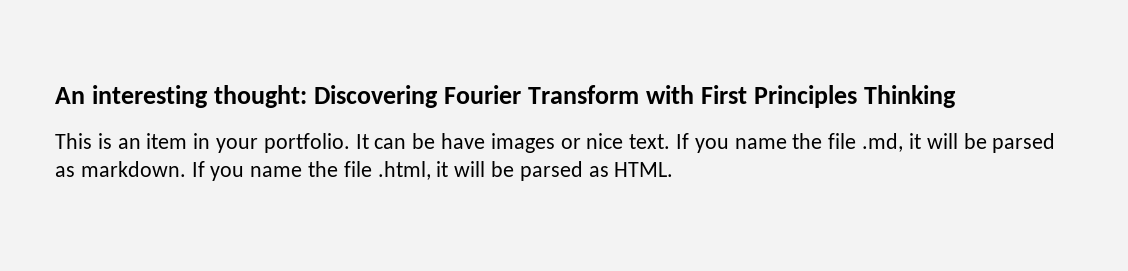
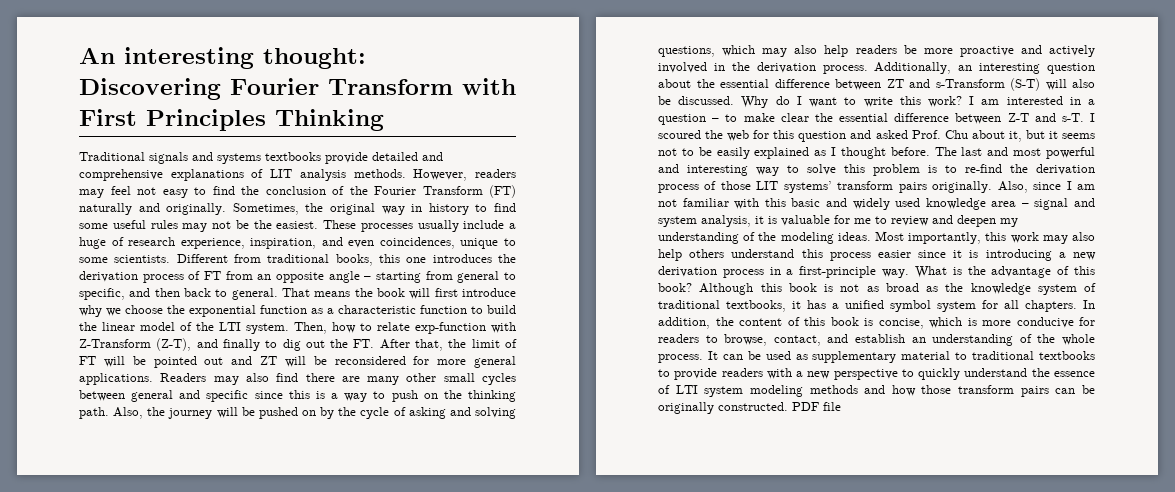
- This is an item in your portfolio. It can be have images or nice text. If you name the file .md, it will be parsed as markdown. If you name the file .html, it will be parsed as HTML.
+ Traditional signals and systems textbooks provide detailed and comprehensive explanations of LIT analysis methods. However, readers may feel not easy to find the conclusion of the Fourier Transform (FT) naturally and originally. Sometimes, the original way in history to find some useful rules may not be the easiest. These processes usually include a huge of research experience, inspiration, and even coincidences, unique to some scientists. Different from traditional books, this one introduces the derivation process of FT from an opposite angle – starting from general to specific, and then back to general. That means the book will first introduce why we choose the exponential function as a characteristic function to build the linear model of the LTI system. Then, how to relate exp-function with Z-Transform (Z-T), and finally to dig out the FT. After that, the limit of FT will be pointed out and ZT will be reconsidered for more general applications. Readers may also find there are many other small cycles between general and specific since this is a way to push on the thinking path. Also, the journey will be pushed on by the cycle of asking and solving questions, which may also help readers be more proactive and actively involved in the derivation process. Additionally, an interesting question about the essential difference between ZT and s-Transform (S-T) will also be discussed. Why do I want to write this work? I am interested in a question – to make clear the essential difference between Z-T and s-T. I scoured the web for this question and asked Prof. Chu about it, but it seems not to be easily explained as I thought before. The last and most powerful and interesting way to solve this problem is to re-find the derivation process of those LIT systems’ transform pairs originally. Also, since I am not familiar with this basic and widely used knowledge area – signal and system analysis, it is valuable for me to review and deepen my understanding of the modeling ideas. Most importantly, this work may also help others understand this process easier since it is introducing a new derivation process in a first-principle way. What is the advantage of this book? Although this book is not as broad as the knowledge system of traditional textbooks, it has a unified symbol system for all chapters. In addition, the content of this book is concise, which is more conducive for readers to browse, contact, and establish an understanding of the whole process. It can be used as supplementary material to traditional textbooks to provide readers with a new perspective to quickly understand the essence of LTI system modeling methods and how those transform pairs can be originally constructed. PDF file

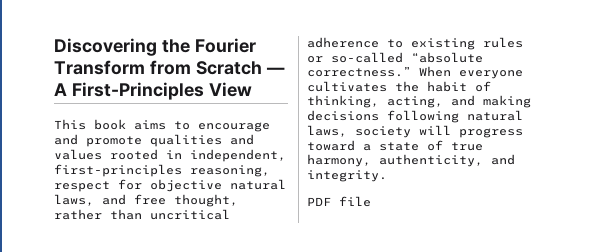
- An interesting thought: Discovering Fourier Transform with First Principles Thinking
- Traditional signals and systems textbooks provide detailed and comprehensive explanations of LIT analysis methods. However, readers may feel not easy to find the conclusion of the Fourier Transform (FT) naturally and originally. Sometimes, the original way in history to find some useful rules may not be the easiest. These processes usually include a huge of research experience, inspiration, and even coincidences, unique to some scientists. Different from traditional books, this one introduces the derivation process of FT from an opposite angle – starting from general to specific, and then back to general. That means the book will first introduce why we choose the exponential function as a characteristic function to build the linear model of the LTI system. Then, how to relate exp-function with Z-Transform (Z-T), and finally to dig out the FT. After that, the limit of FT will be pointed out and ZT will be reconsidered for more general applications. Readers may also find there are many other small cycles between general and specific since this is a way to push on the thinking path. Also, the journey will be pushed on by the cycle of asking and solving questions, which may also help readers be more proactive and actively involved in the derivation process. Additionally, an interesting question about the essential difference between ZT and s-Transform (S-T) will also be discussed. Why do I want to write this work? I am interested in a question – to make clear the essential difference between Z-T and s-T. I scoured the web for this question and asked Prof. Chu about it, but it seems not to be easily explained as I thought before. The last and most powerful and interesting way to solve this problem is to re-find the derivation process of those LIT systems’ transform pairs originally. Also, since I am not familiar with this basic and widely used knowledge area – signal and system analysis, it is valuable for me to review and deepen my understanding of the modeling ideas. Most importantly, this work may also help others understand this process easier since it is introducing a new derivation process in a first-principle way. What is the advantage of this book? Although this book is not as broad as the knowledge system of traditional textbooks, it has a unified symbol system for all chapters. In addition, the content of this book is concise, which is more conducive for readers to browse, contact, and establish an understanding of the whole process. It can be used as supplementary material to traditional textbooks to provide readers with a new perspective to quickly understand the essence of LTI system modeling methods and how those transform pairs can be originally constructed. PDF file
+ Discovering the Fourier Transform from Scratch — A First-Principles View
+ This book aims to encourage and promote qualities and values rooted in independent, first-principles reasoning, respect for objective natural laws, and free thought, rather than uncritical adherence to existing rules or so-called “absolute correctness.” When everyone cultivates the habit of thinking, acting, and making decisions following natural laws, society will progress toward a state of true harmony, authenticity, and integrity.
+ PDF file

